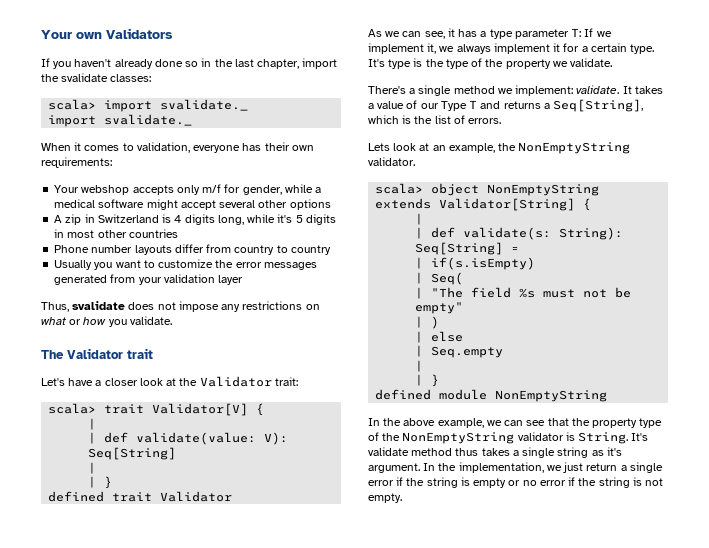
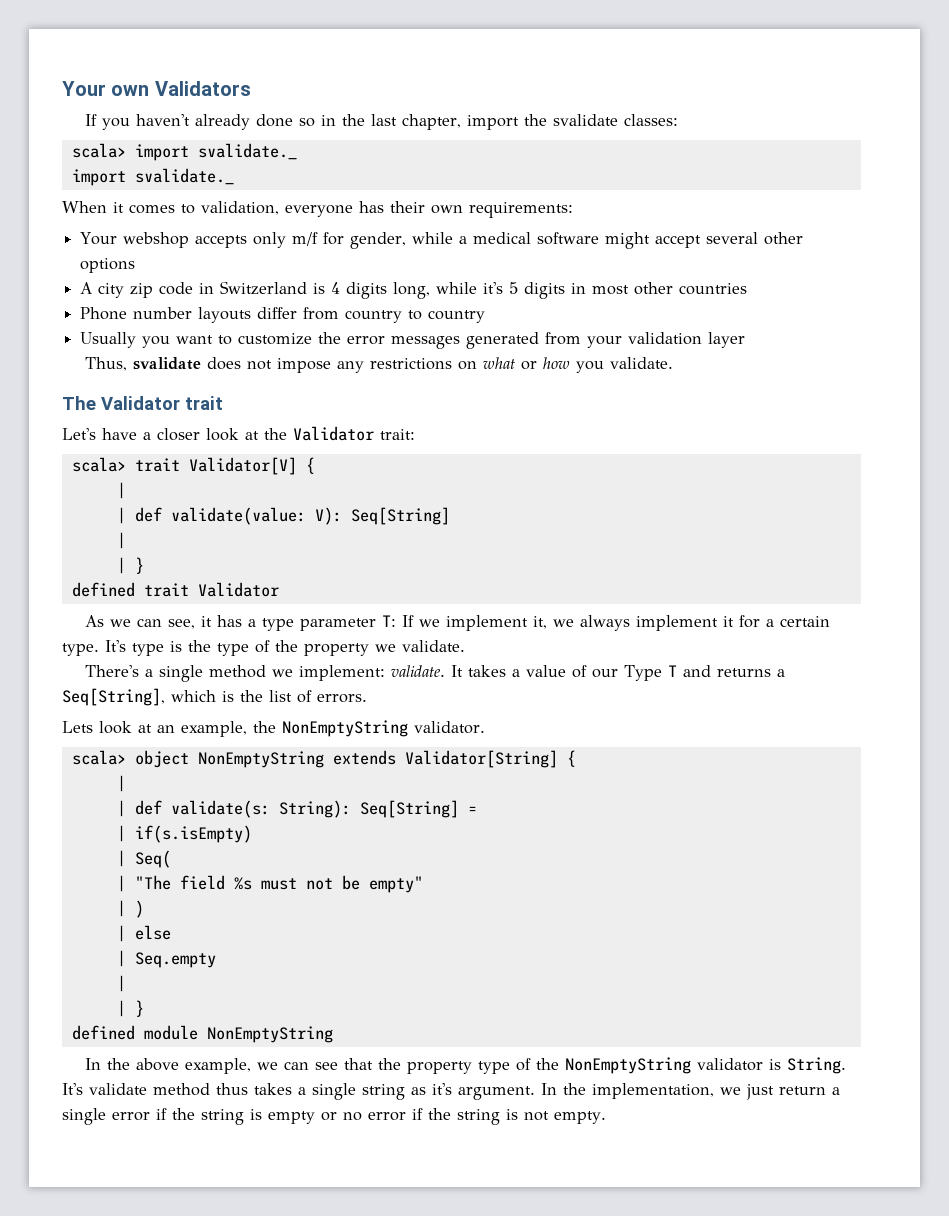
- A zip in Switzerland is 4 digits long, while it's 5 digits in most other countries
+ A city zip code in Switzerland is 4 digits long, while it's 5 digits in most other countries

